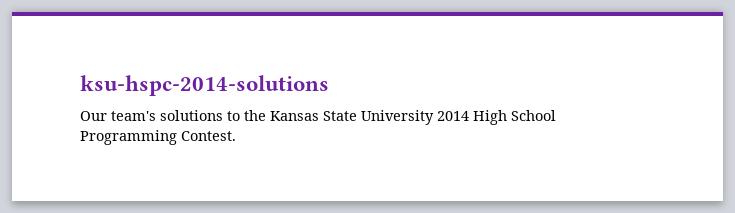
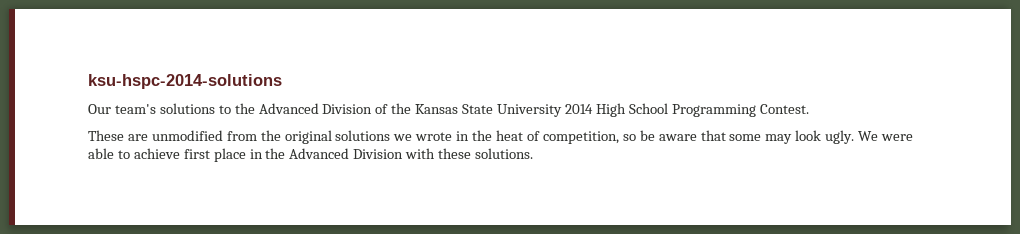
- Our team's solutions to the Kansas State University 2014 High School Programming Contest.
+ Our team's solutions to the Advanced Division of the Kansas State University 2014 High School Programming Contest.
+ These are unmodified from the original solutions we wrote in the heat of competition, so be aware that some may look ugly. We were able to achieve first place in the Advanced Division with these solutions.

